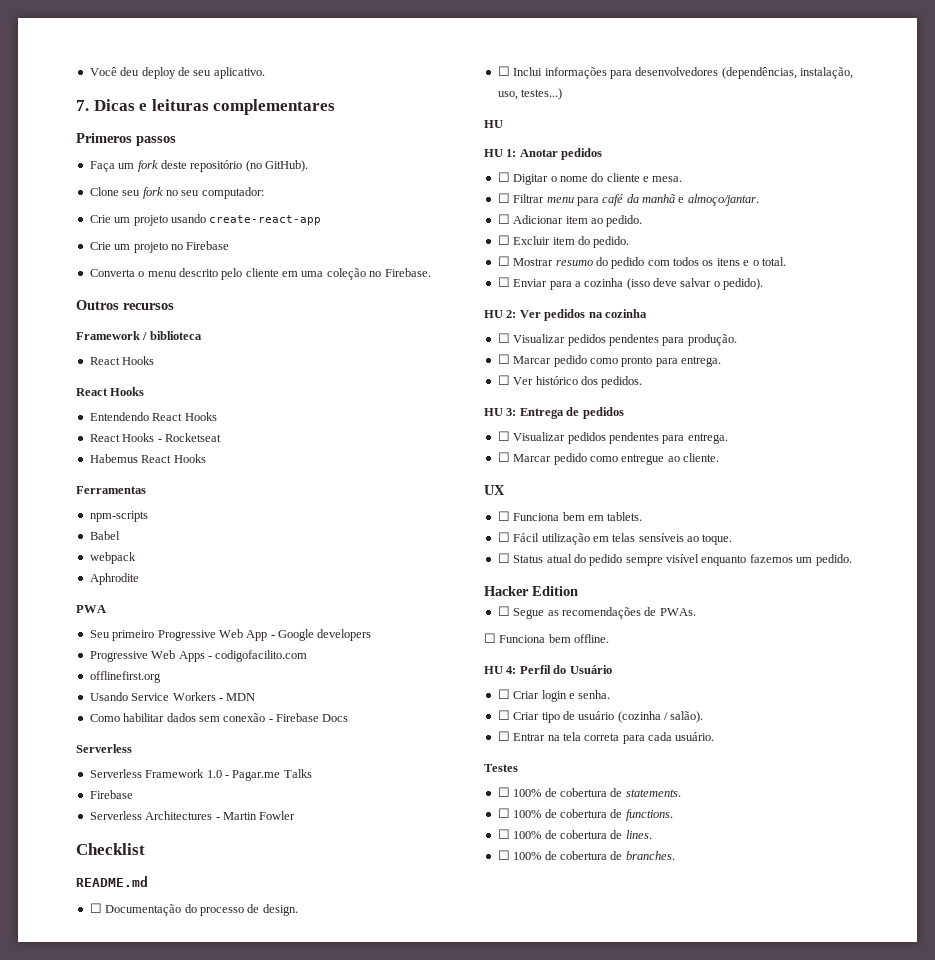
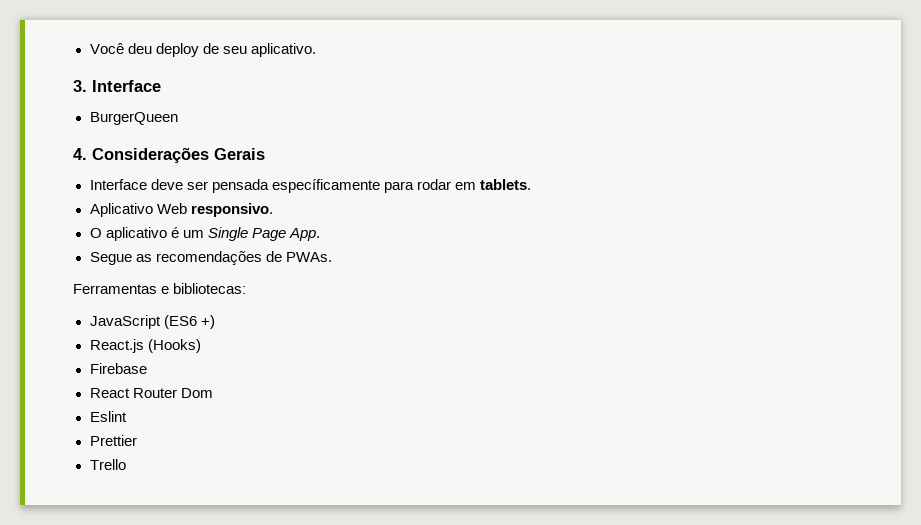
- 7. Dicas e leituras complementares
- Primeros passos
- Faça um fork deste repositório (no GitHub).
- Clone seu fork no seu computador:
- Crie um projeto usando create-react-app
- Crie um projeto no Firebase
- Converta o menu descrito pelo cliente em uma coleção no Firebase.
- Outros recursos
- Framework / biblioteca
- React Hooks
- React Hooks
- Entendendo React Hooks
- React Hooks - Rocketseat
- Habemus React Hooks
- Ferramentas
- npm-scripts
- Babel
- webpack
- Aphrodite
- PWA
- Seu primeiro Progressive Web App - Google developers
- Progressive Web Apps - codigofacilito.com
- offlinefirst.org
- Usando Service Workers - MDN
- Como habilitar dados sem conexão - Firebase Docs
- Serverless
- Serverless Framework 1.0 - Pagar.me Talks
- Firebase
- Serverless Architectures - Martin Fowler
- Checklist
- README.md
- ☐ Documentação do processo de design.
- ☐ Inclui informações para desenvolvedores (dependências, instalação, uso, testes...)
- HU
- HU 1: Anotar pedidos
- ☐ Digitar o nome do cliente e mesa.
- ☐ Filtrar menu para café da manhã e almoço/jantar.
- ☐ Adicionar item ao pedido.
- ☐ Excluir item do pedido.
- ☐ Mostrar resumo do pedido com todos os itens e o total.
- ☐ Enviar para a cozinha (isso deve salvar o pedido).
- HU 2: Ver pedidos na cozinha
- ☐ Visualizar pedidos pendentes para produção.
- ☐ Marcar pedido como pronto para entrega.
- ☐ Ver histórico dos pedidos.
- HU 3: Entrega de pedidos
- ☐ Visualizar pedidos pendentes para entrega.
- ☐ Marcar pedido como entregue ao cliente.
- UX
- ☐ Funciona bem em tablets.
- ☐ Fácil utilização em telas sensíveis ao toque.
- ☐ Status atual do pedido sempre visível enquanto fazemos um pedido.
- Hacker Edition
- ☐ Segue as recomendações de PWAs.
+ 3. Interface
+ BurgerQueen
+ 4. Considerações Gerais
+ Interface deve ser pensada específicamente para rodar em tablets.
+ Aplicativo Web responsivo.
+ O aplicativo é um Single Page App.
+ Segue as recomendações de PWAs.
- ☐ Funciona bem offline.
- HU 4: Perfil do Usuário
- ☐ Criar login e senha.
- ☐ Criar tipo de usuário (cozinha / salão).
- ☐ Entrar na tela correta para cada usuário.
- Testes
- ☐ 100% de cobertura de statements.
- ☐ 100% de cobertura de functions.
- ☐ 100% de cobertura de lines.
- ☐ 100% de cobertura de branches.
+ Ferramentas e bibliotecas:
+ JavaScript (ES6 +)
+ React.js (Hooks)
+ Firebase
+ React Router Dom
+ Eslint
+ Prettier
+ Trello

